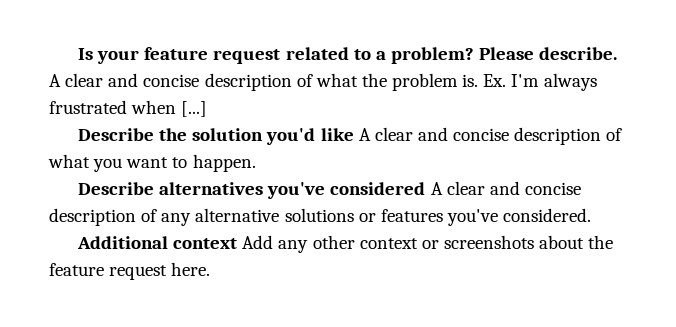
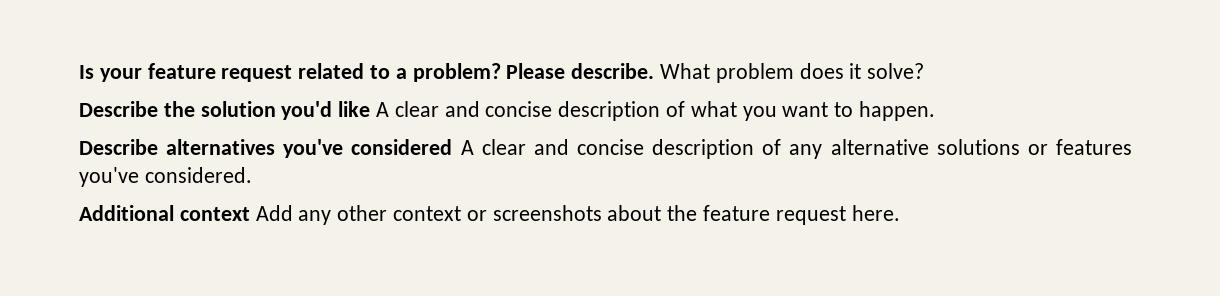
- A clear and concise description of what the problem is. Ex. I'm always frustrated when [...]
+ What problem does it solve?

